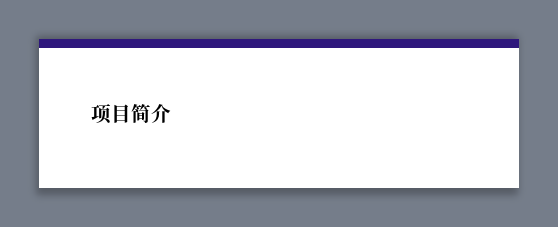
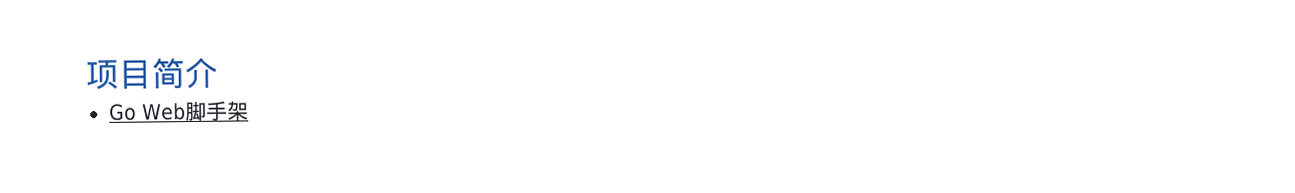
+ Go Web脚手架

